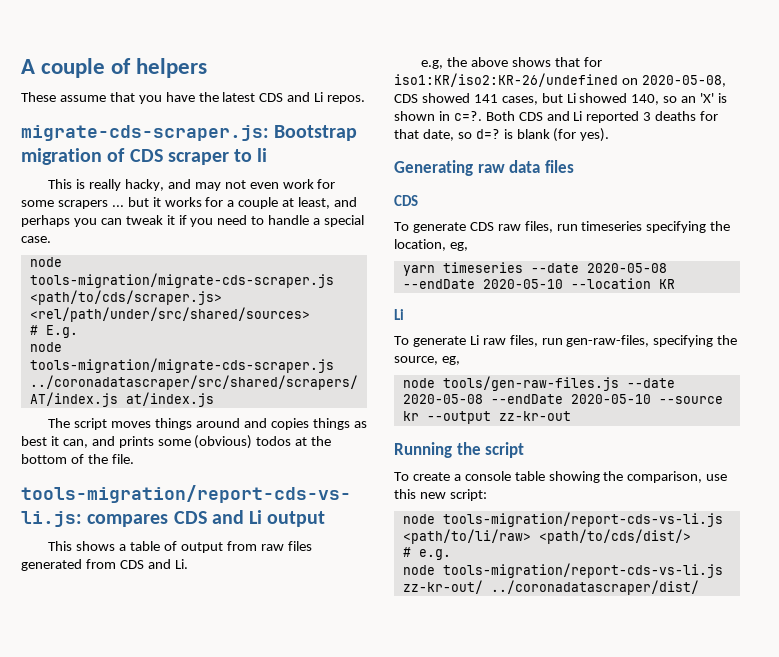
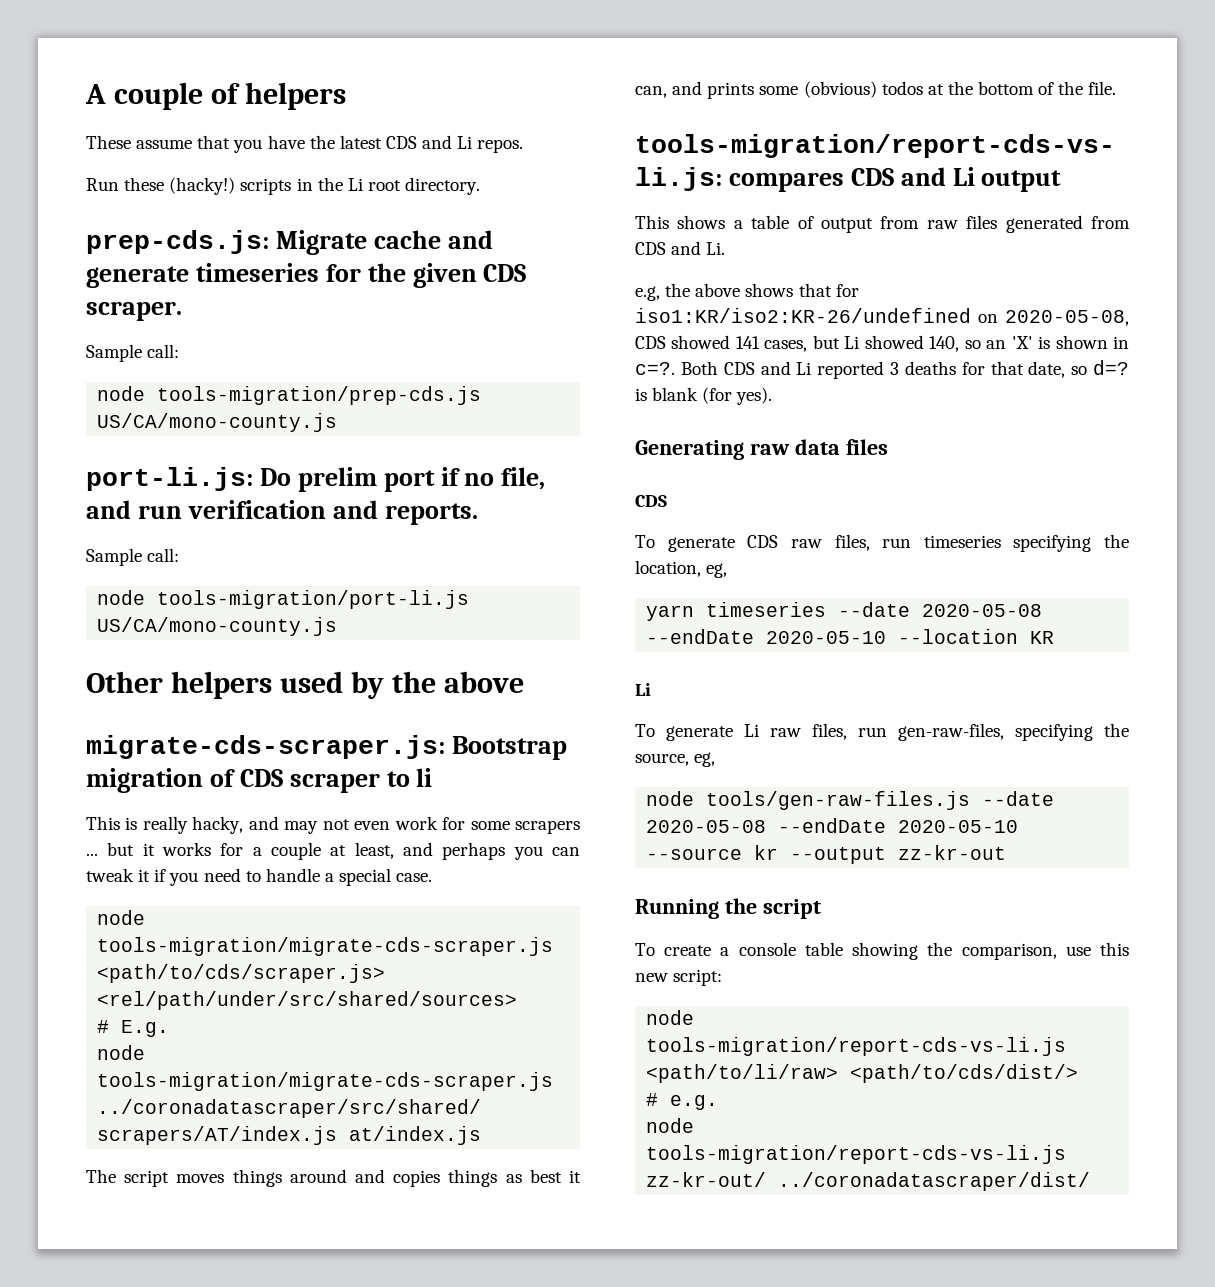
+ Run these (hacky!) scripts in the Li root directory.
+ prep-cds.js: Migrate cache and generate timeseries for the given CDS scraper.
+ Sample call:
+ node tools-migration/prep-cds.js US/CA/mono-county.js
+ port-li.js: Do prelim port if no file, and run verification and reports.
+ Sample call:
+ node tools-migration/port-li.js US/CA/mono-county.js
+ Other helpers used by the above

